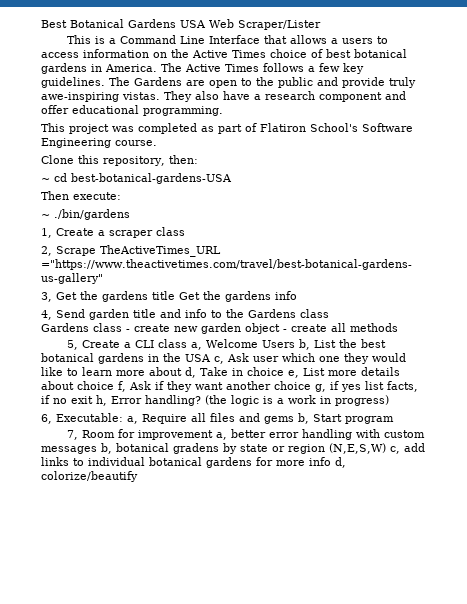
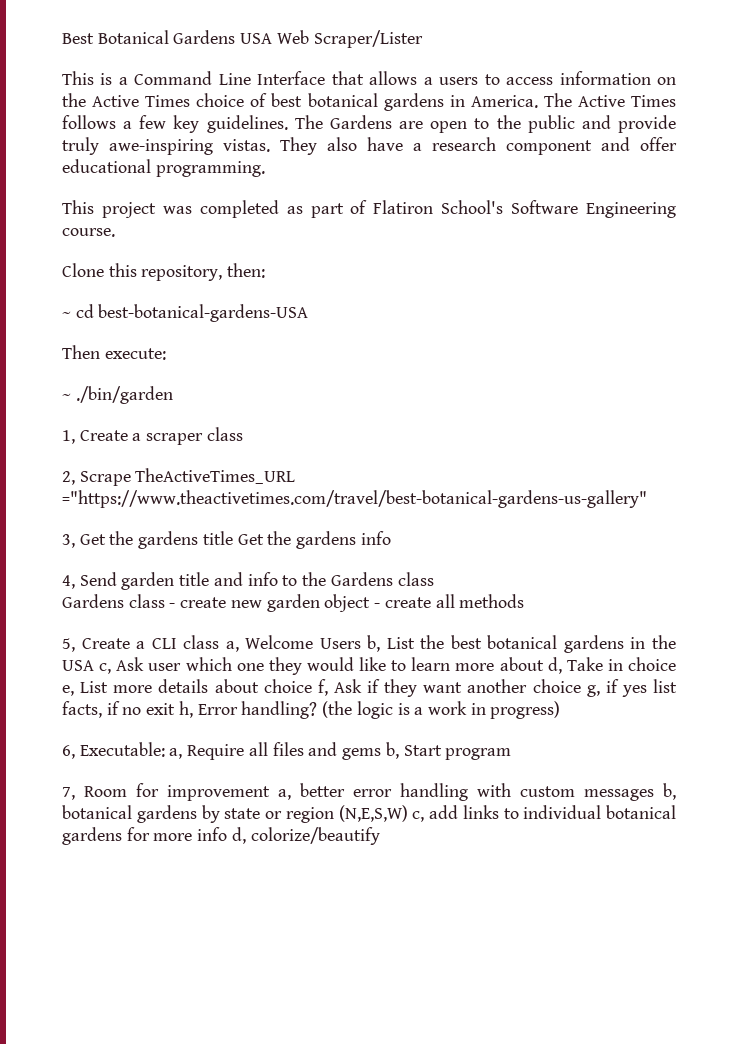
- ~ ./bin/gardens
+ ~ ./bin/garden
- 7, Room for improvement a, better error handling with custom messages b, botanical gradens by state or region (N,E,S,W) c, add links to individual botanical gardens for more info d, colorize/beautify
+ 7, Room for improvement a, better error handling with custom messages b, botanical gardens by state or region (N,E,S,W) c, add links to individual botanical gardens for more info d, colorize/beautify

